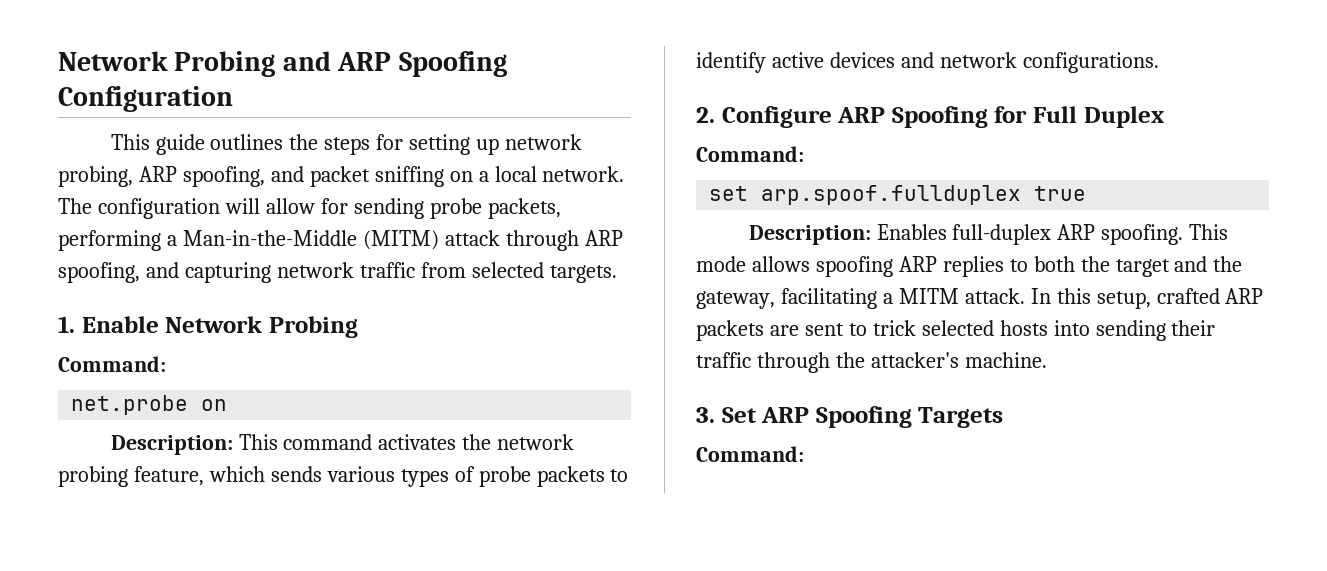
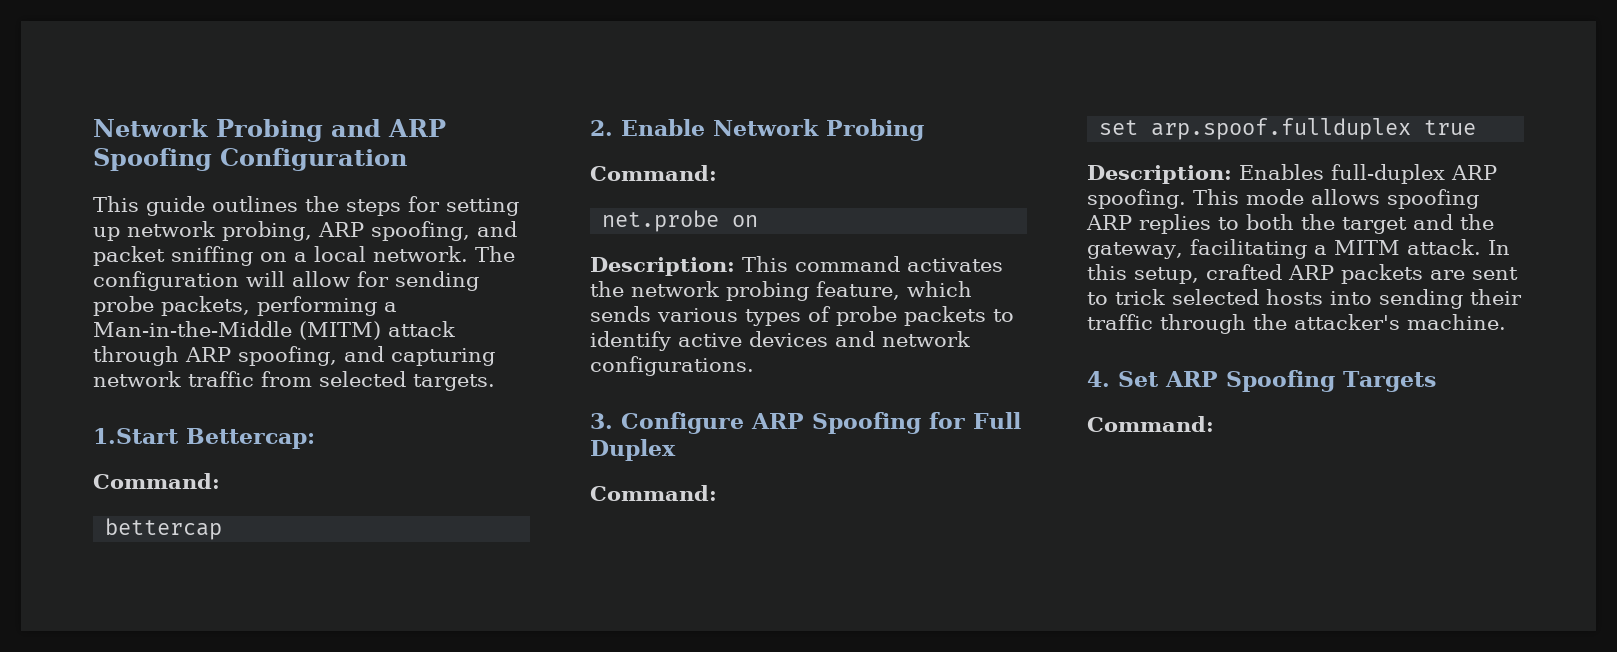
- 1. Enable Network Probing
+ 1.Start Bettercap:
+ Command:
+ bettercap
+ 2. Enable Network Probing
- 2. Configure ARP Spoofing for Full Duplex
+ 3. Configure ARP Spoofing for Full Duplex
- 3. Set ARP Spoofing Targets
+ 4. Set ARP Spoofing Targets

